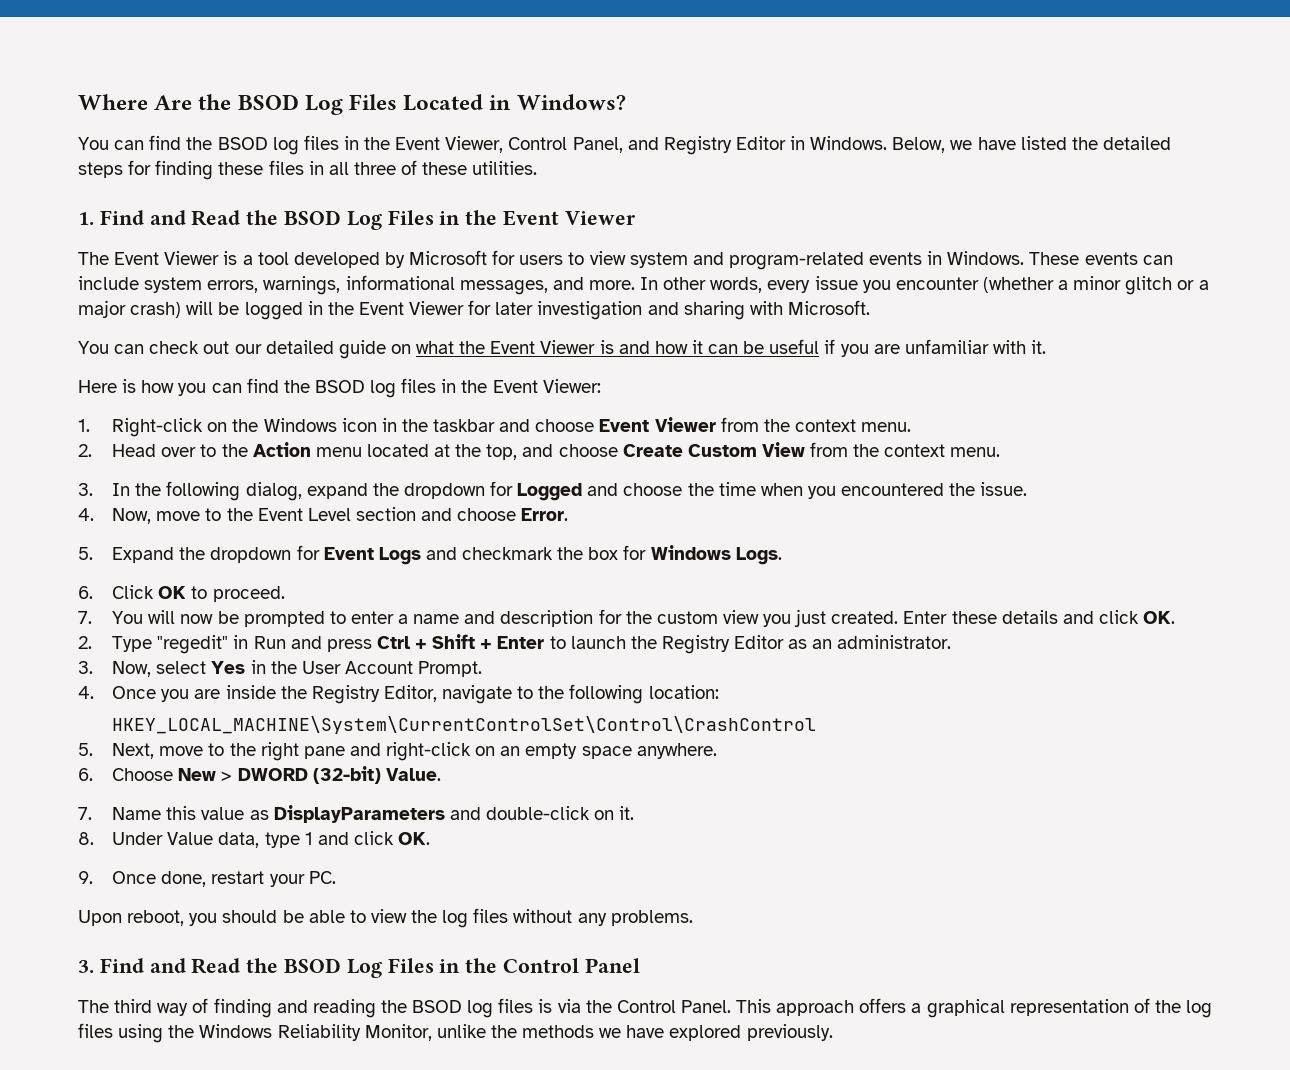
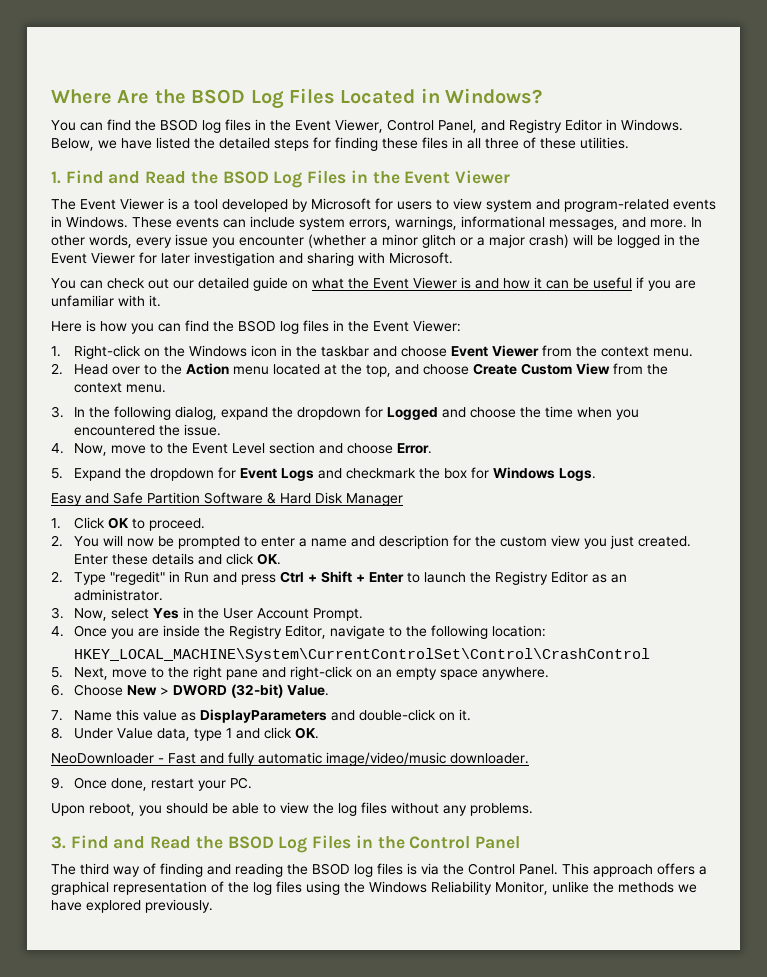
- 6. Click OK to proceed.
+ Easy and Safe Partition Software & Hard Disk Manager
+ 1. Click OK to proceed.
- 7. You will now be prompted to enter a name and description for the custom view you just created.
+ 2. You will now be prompted to enter a name and description for the custom view you just created.
+ NeoDownloader - Fast and fully automatic image/video/music downloader.

